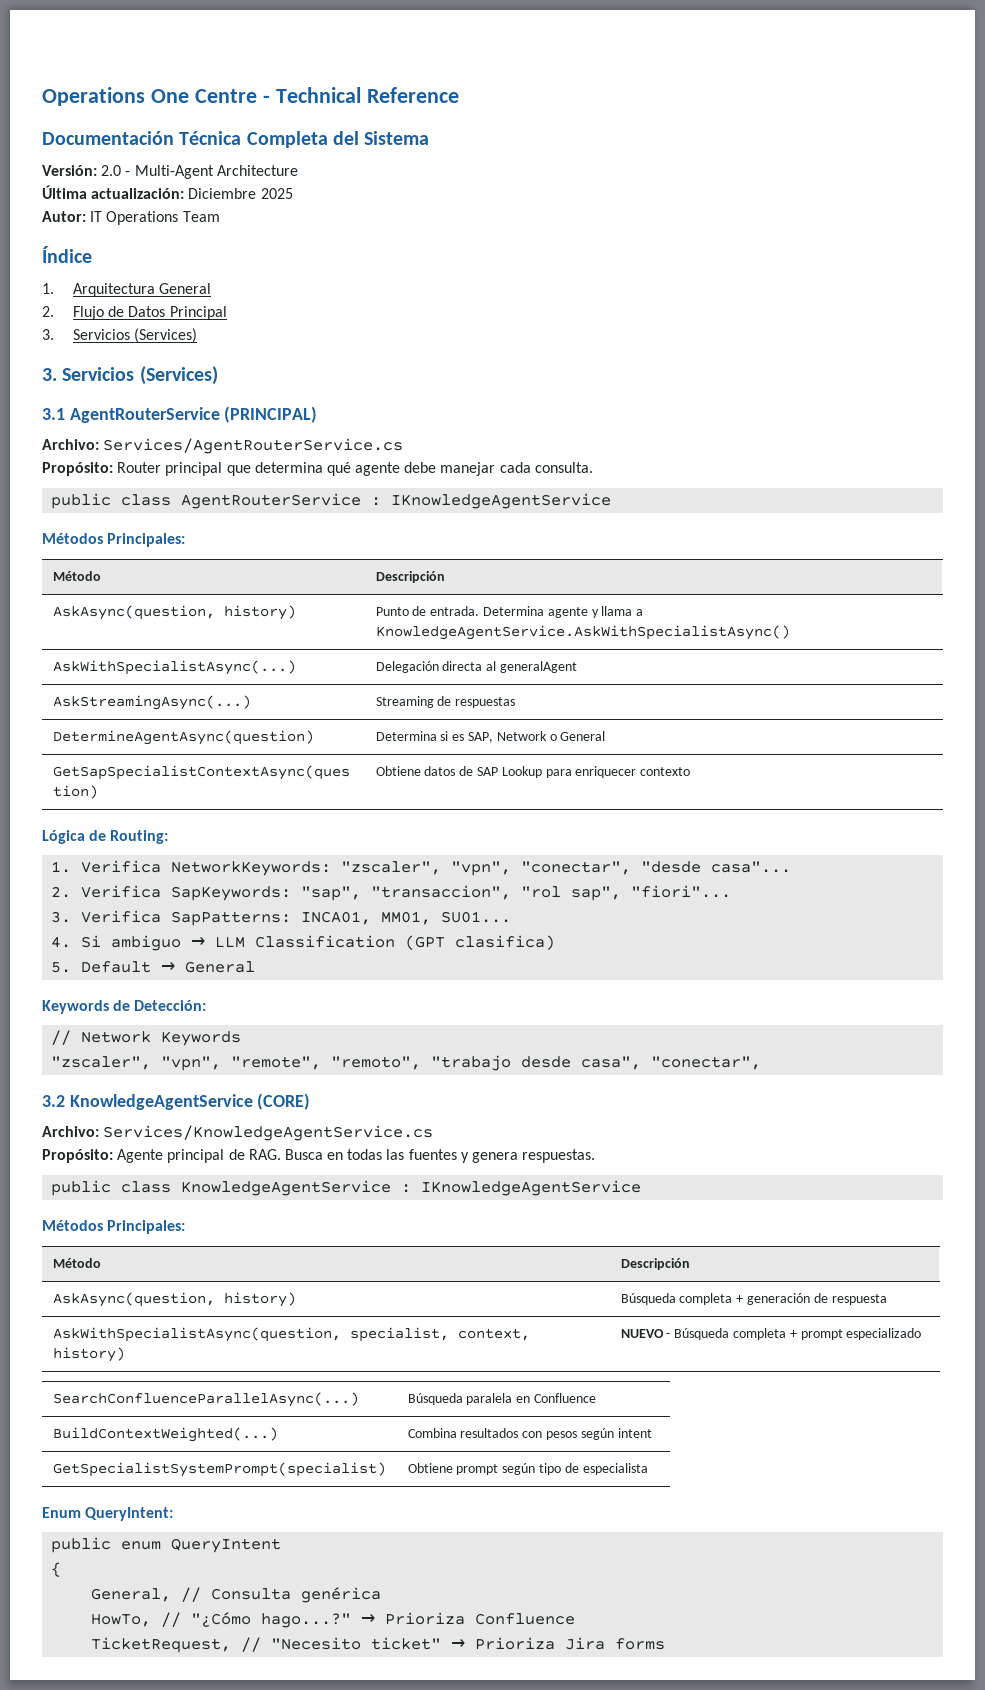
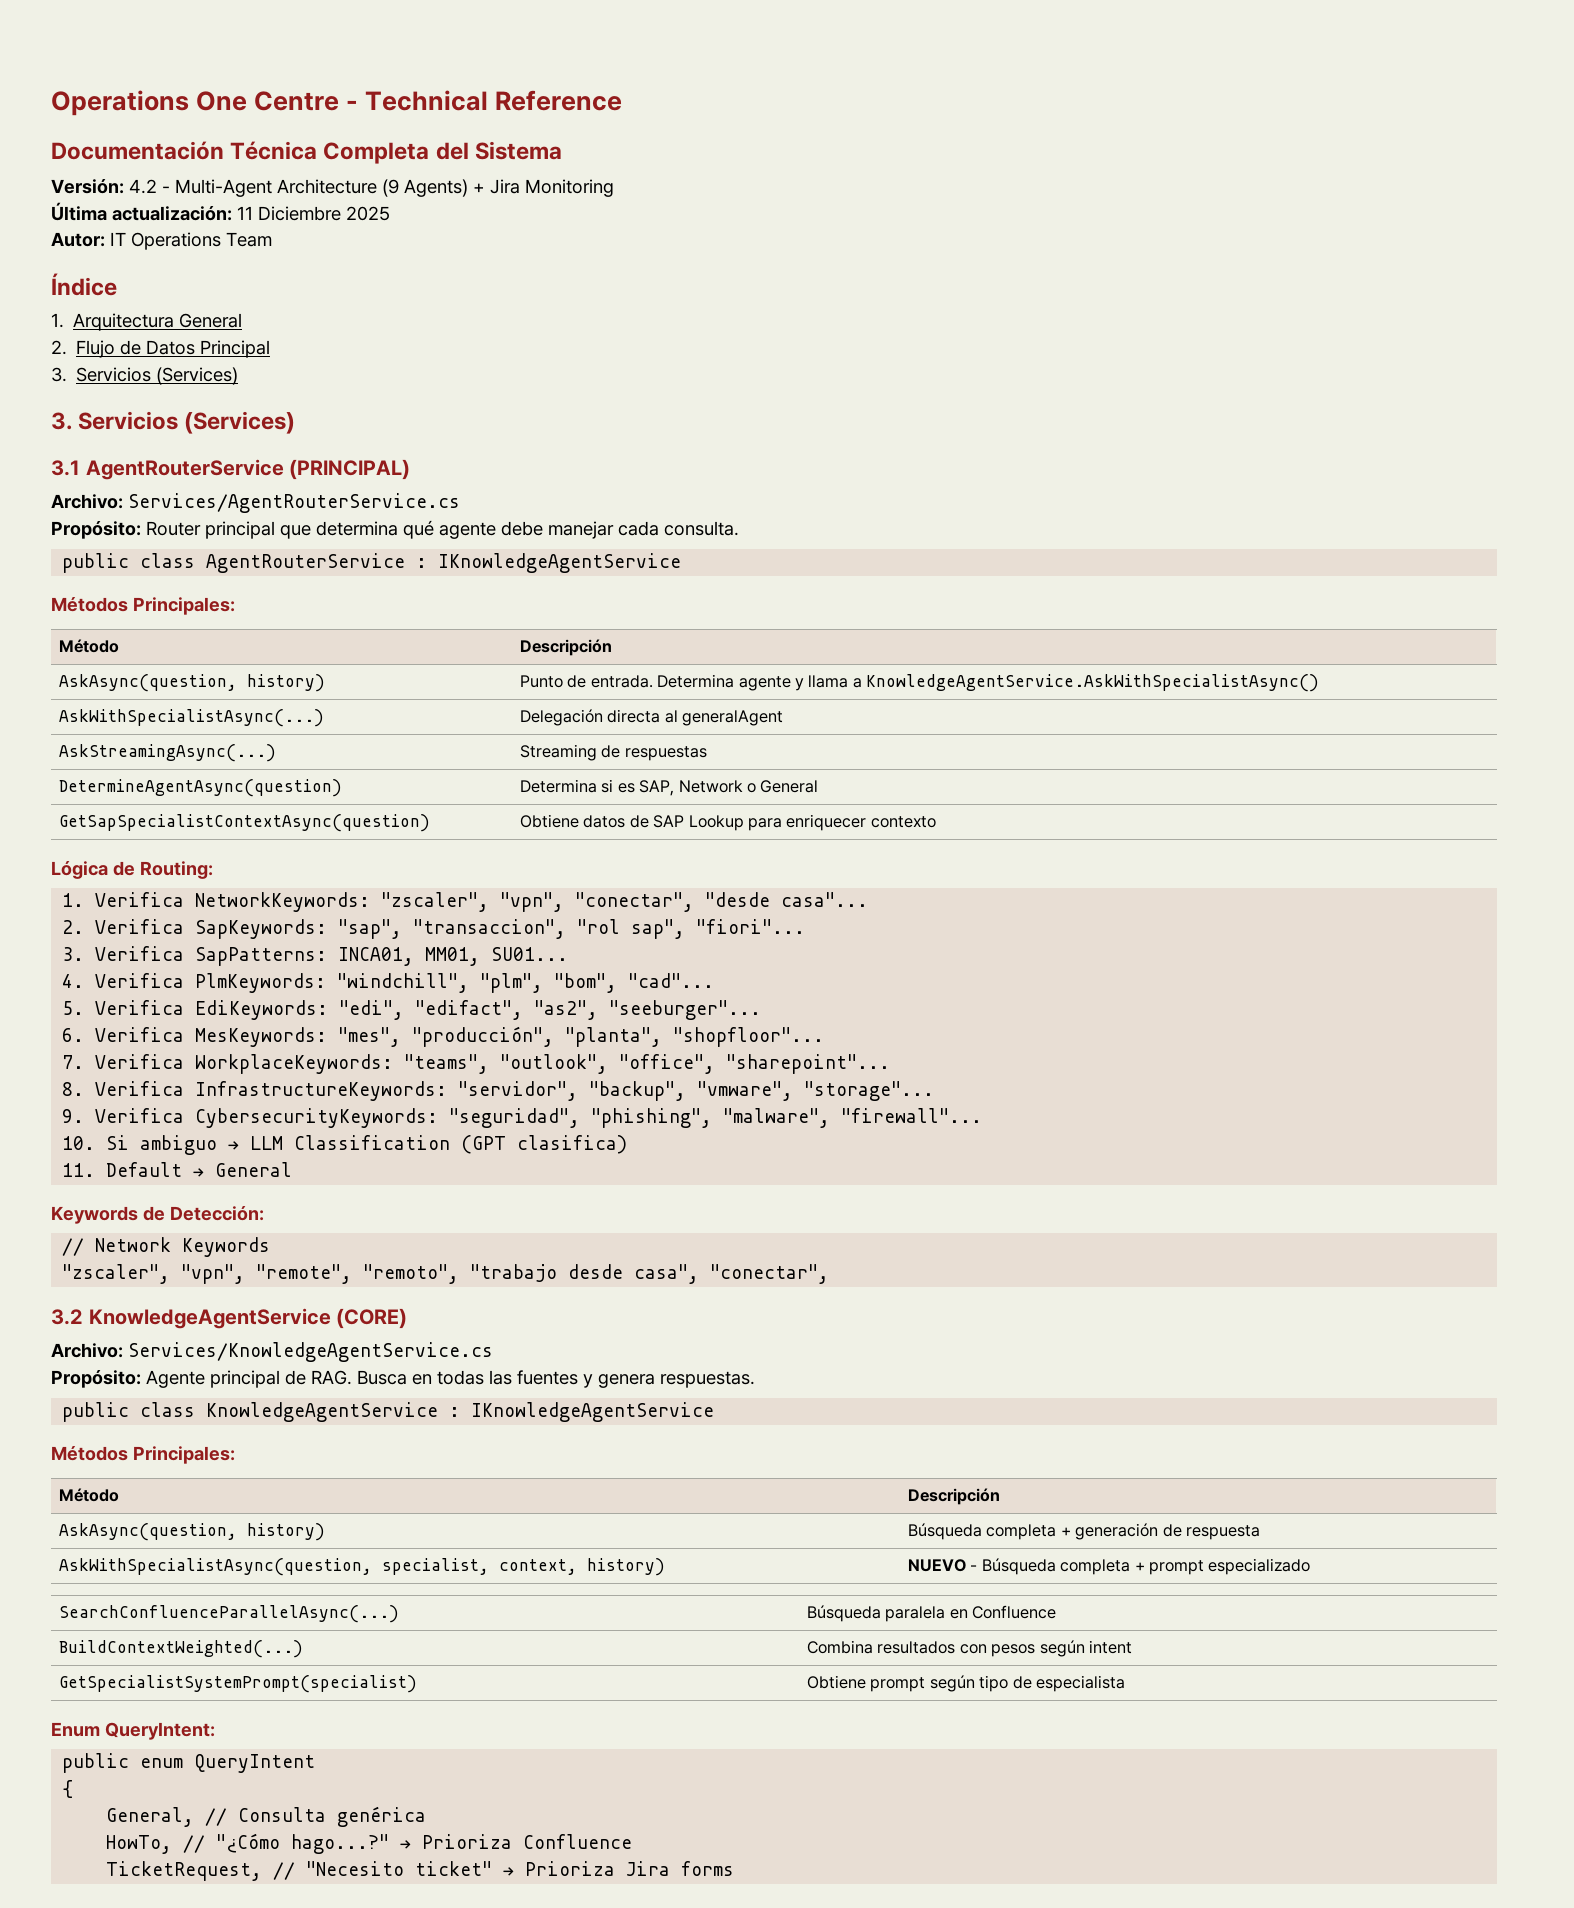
- Versión: 2.0 - Multi-Agent Architecture
+ Versión: 4.2 - Multi-Agent Architecture (9 Agents) + Jira Monitoring
- Última actualización: Diciembre 2025
+ Última actualización: 11 Diciembre 2025
- 4. Si ambiguo → LLM Classification (GPT clasifica)
+ 4. Verifica PlmKeywords: "windchill", "plm", "bom", "cad"...
+ 5. Verifica EdiKeywords: "edi", "edifact", "as2", "seeburger"...
+ 6. Verifica MesKeywords: "mes", "producción", "planta", "shopfloor"...
+ 7. Verifica WorkplaceKeywords: "teams", "outlook", "office", "sharepoint"...
+ 8. Verifica InfrastructureKeywords: "servidor", "backup", "vmware", "storage"...
+ 9. Verifica CybersecurityKeywords: "seguridad", "phishing", "malware", "firewall"...
+ 10. Si ambiguo → LLM Classification (GPT clasifica)
- 5. Default → General
+ 11. Default → General

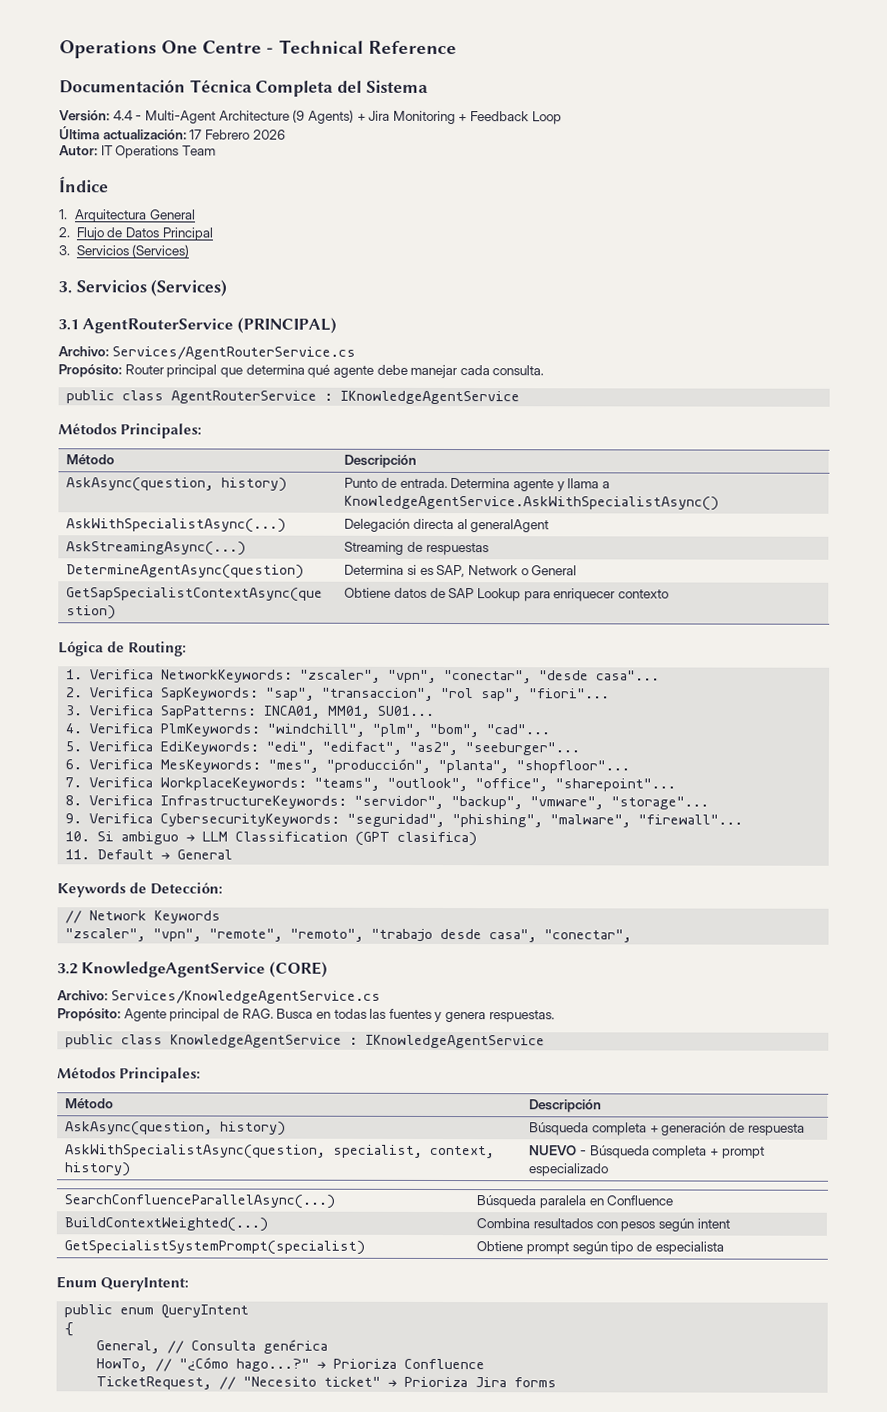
- Versión: 4.2 - Multi-Agent Architecture (9 Agents) + Jira Monitoring
+ Versión: 4.4 - Multi-Agent Architecture (9 Agents) + Jira Monitoring + Feedback Loop
- Última actualización: 11 Diciembre 2025
+ Última actualización: 17 Febrero 2026

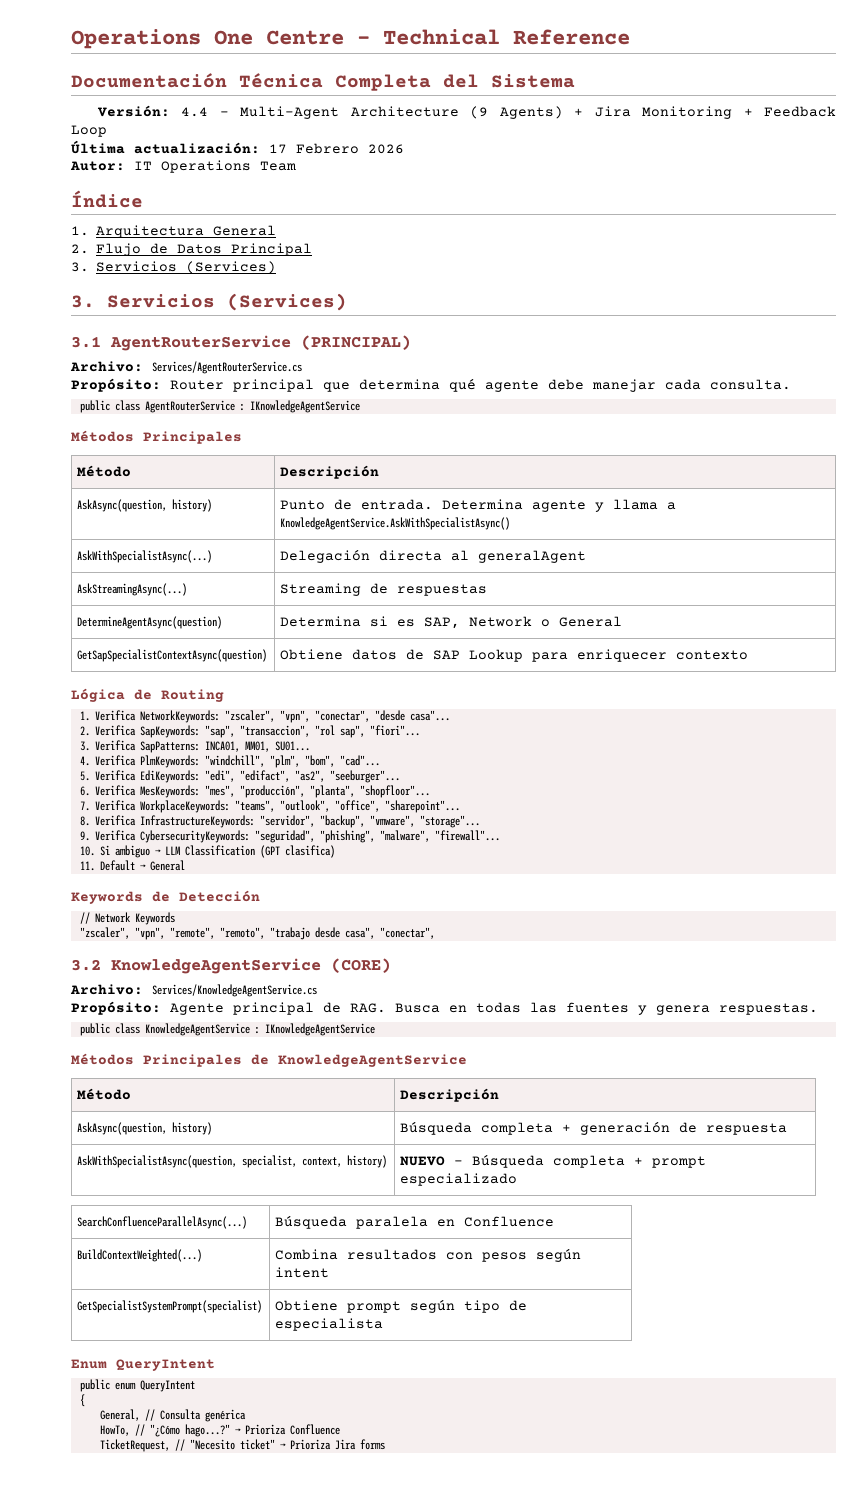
  public class AgentRouterService : IKnowledgeAgentService
- Métodos Principales:
+ Métodos Principales
- Lógica de Routing:
+ Lógica de Routing
- Keywords de Detección:
+ Keywords de Detección
  public class KnowledgeAgentService : IKnowledgeAgentService
- Métodos Principales:
+ Métodos Principales de KnowledgeAgentService
- Enum QueryIntent:
+ Enum QueryIntent

